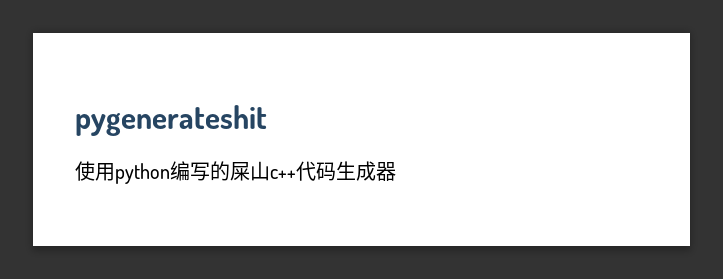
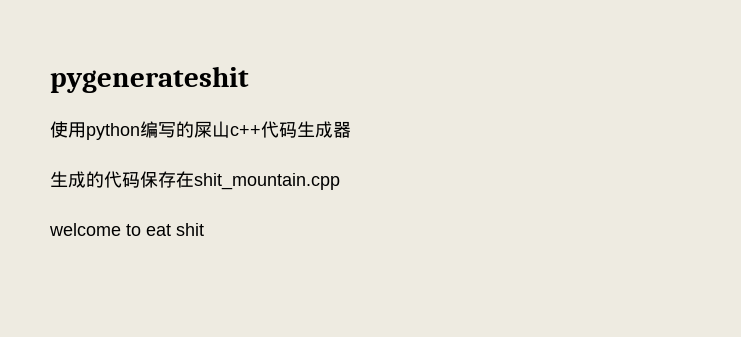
+ 生成的代码保存在shit_mountain.cpp
+ welcome to eat shit

